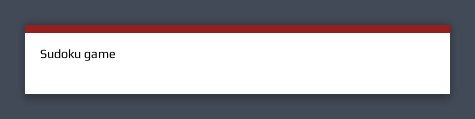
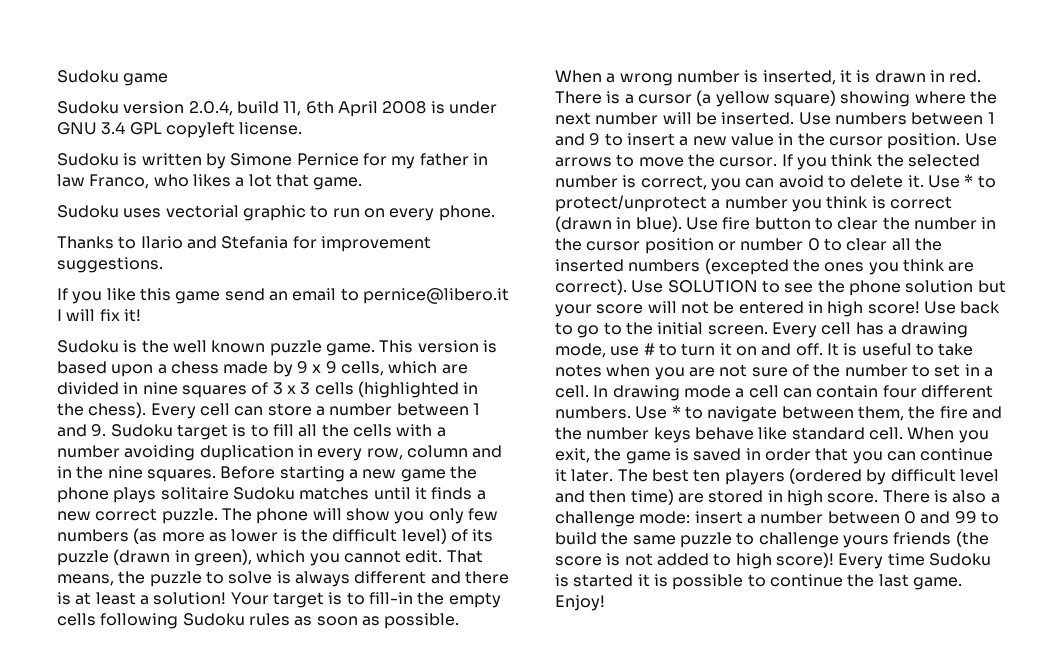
+ Sudoku version 2.0.4, build 11, 6th April 2008 is under GNU 3.4 GPL copyleft license.
+ Sudoku is written by Simone Pernice for my father in law Franco, who likes a lot that game.
+ Sudoku uses vectorial graphic to run on every phone.
+ Thanks to Ilario and Stefania for improvement suggestions.
+ If you like this game send an email to pernice@libero.it I will fix it!
+ Sudoku is the well known puzzle game. This version is based upon a chess made by 9 x 9 cells, which are divided in nine squares of 3 x 3 cells (highlighted in the chess). Every cell can store a number between 1 and 9. Sudoku target is to fill all the cells with a number avoiding duplication in every row, column and in the nine squares. Before starting a new game the phone plays solitaire Sudoku matches until it finds a new correct puzzle. The phone will show you only few numbers (as more as lower is the difficult level) of its puzzle (drawn in green), which you cannot edit. That means, the puzzle to solve is always different and there is at least a solution! Your target is to fill-in the empty cells following Sudoku rules as soon as possible. When a wrong number is inserted, it is drawn in red. There is a cursor (a yellow square) showing where the next number will be inserted. Use numbers between 1 and 9 to insert a new value in the cursor position. Use arrows to move the cursor. If you think the selected number is correct, you can avoid to delete it. Use * to protect/unprotect a number you think is correct (drawn in blue). Use fire button to clear the number in the cursor position or number 0 to clear all the inserted numbers (excepted the ones you think are correct). Use SOLUTION to see the phone solution but your score will not be entered in high score! Use back to go to the initial screen. Every cell has a drawing mode, use # to turn it on and off. It is useful to take notes when you are not sure of the number to set in a cell. In drawing mode a cell can contain four different numbers. Use * to navigate between them, the fire and the number keys behave like standard cell. When you exit, the game is saved in order that you can continue it later. The best ten players (ordered by difficult level and then time) are stored in high score. There is also a challenge mode: insert a number between 0 and 99 to build the same puzzle to challenge yours friends (the score is not added to high score)! Every time Sudoku is started it is possible to continue the last game. Enjoy!

